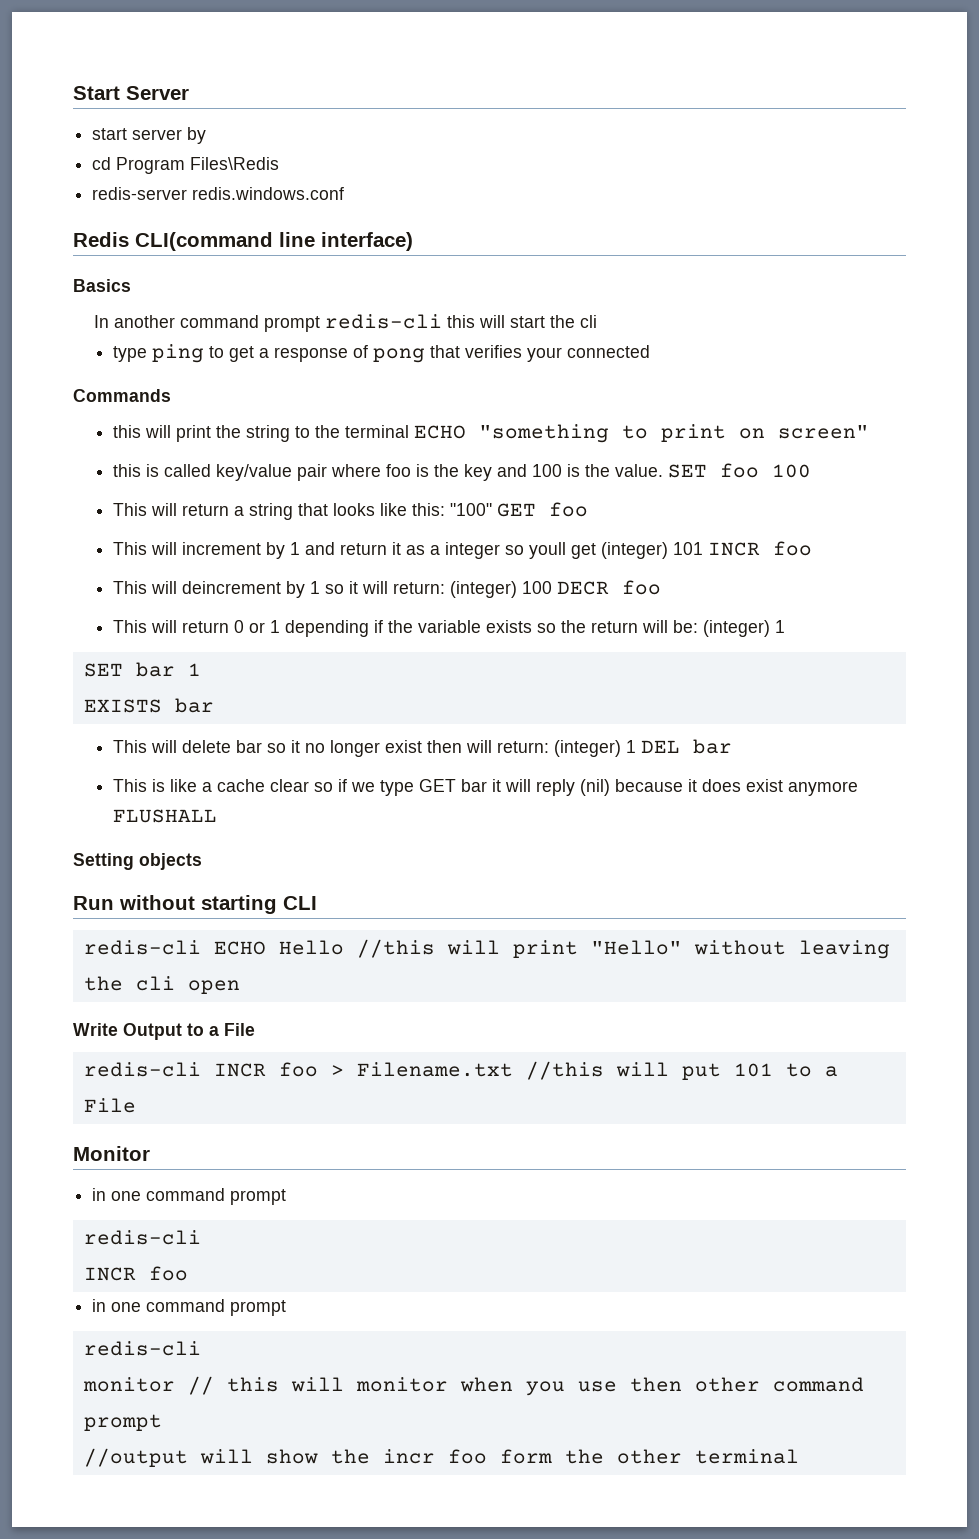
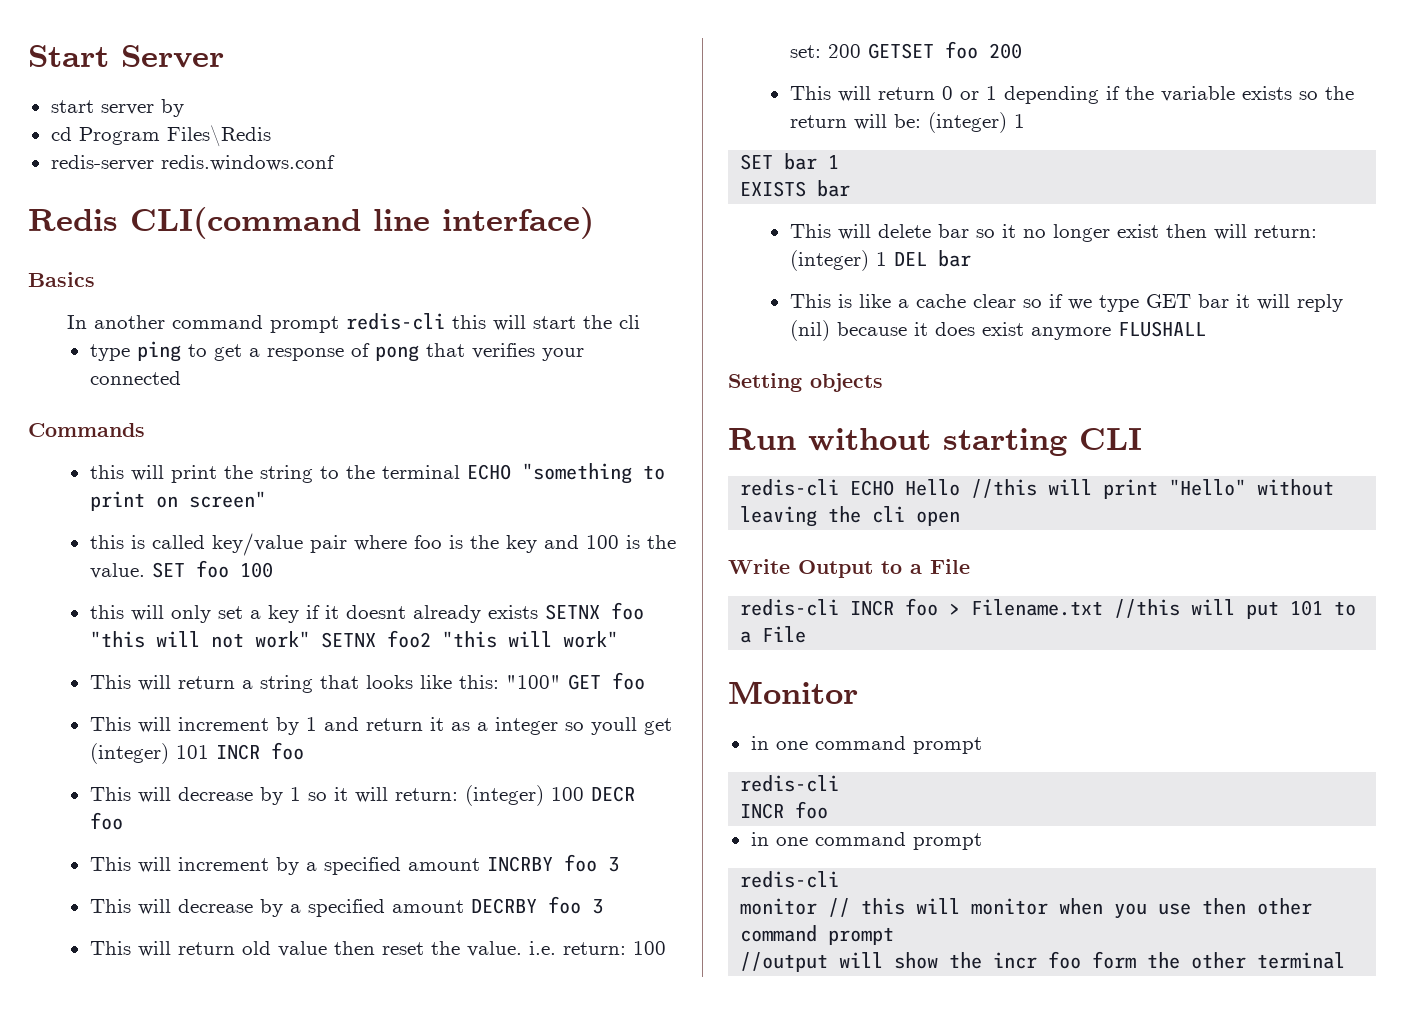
+ this will only set a key if it doesnt already exists SETNX foo "this will not work" SETNX foo2 "this will work"
- This will deincrement by 1 so it will return: (integer) 100 DECR foo
+ This will decrease by 1 so it will return: (integer) 100 DECR foo
+ This will increment by a specified amount INCRBY foo 3
+ This will decrease by a specified amount DECRBY foo 3
+ This will return old value then reset the value. i.e. return: 100 set: 200 GETSET foo 200

